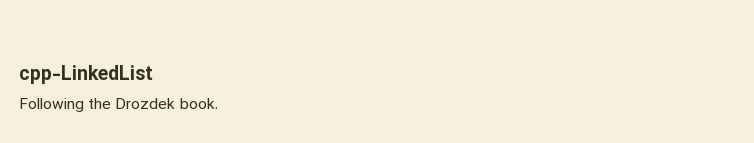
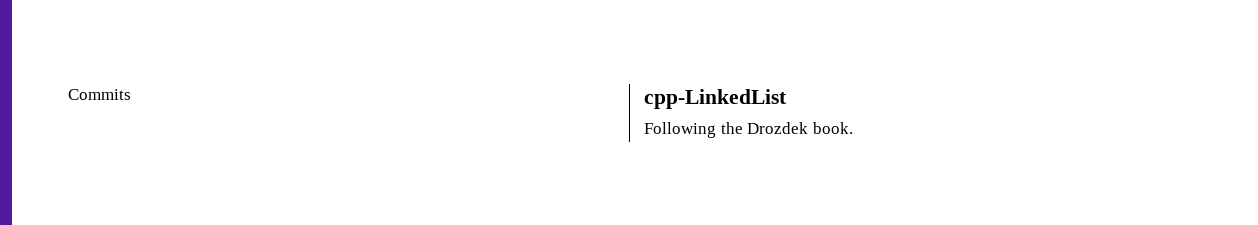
+ Commits

